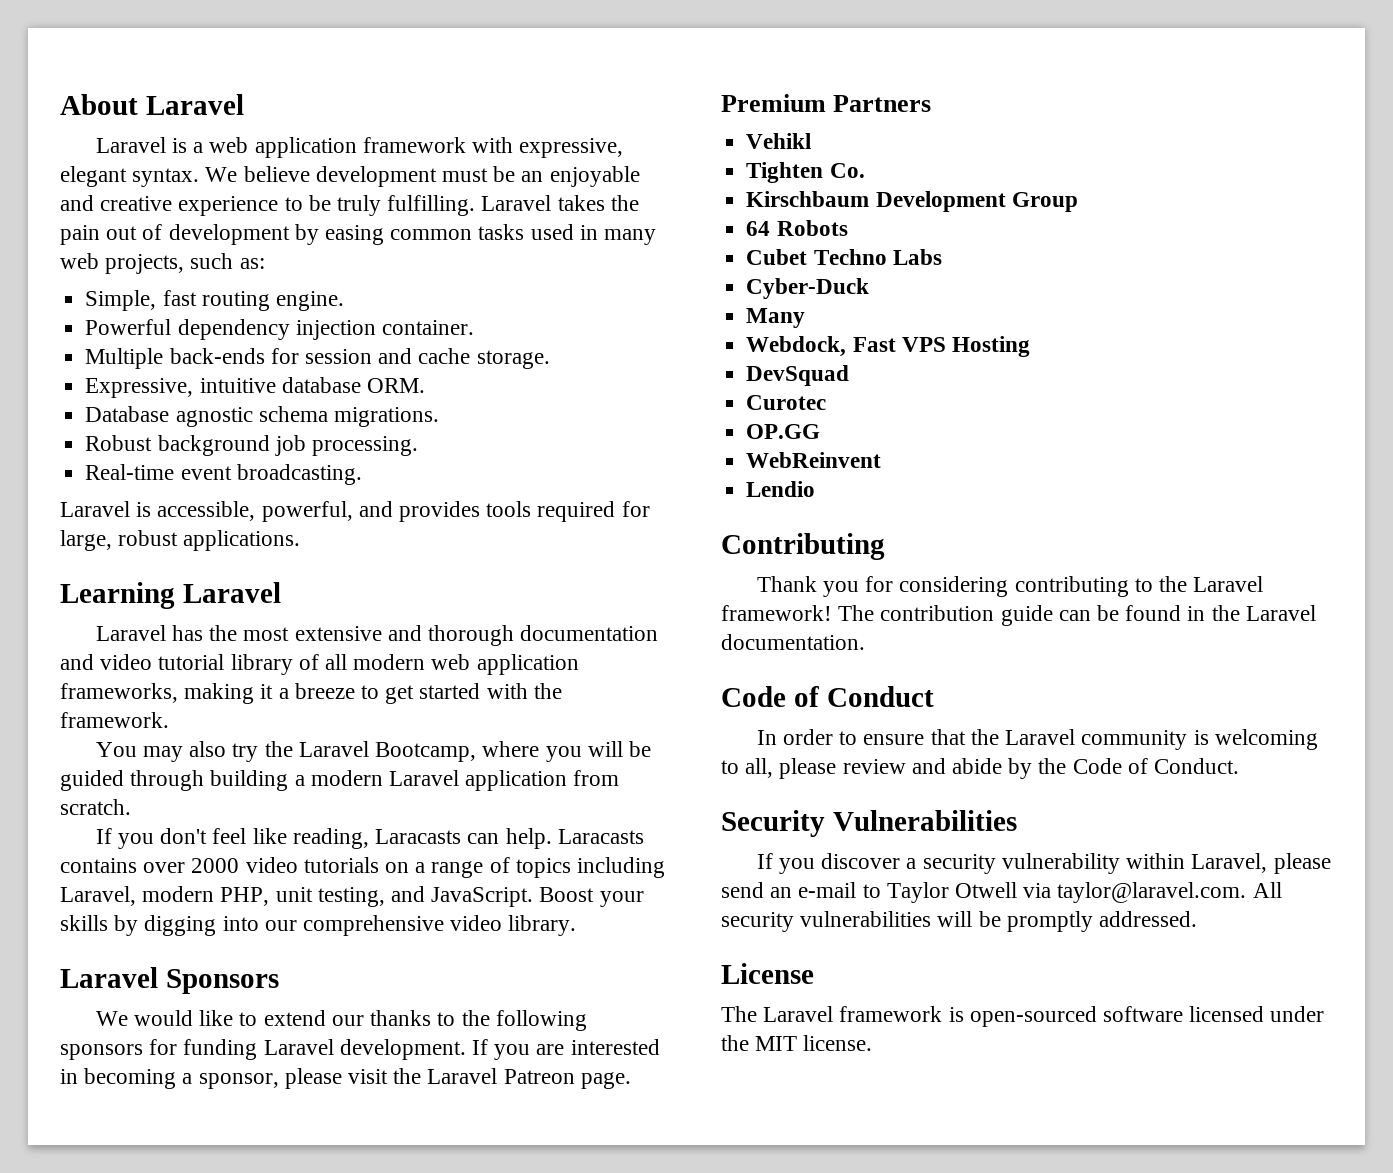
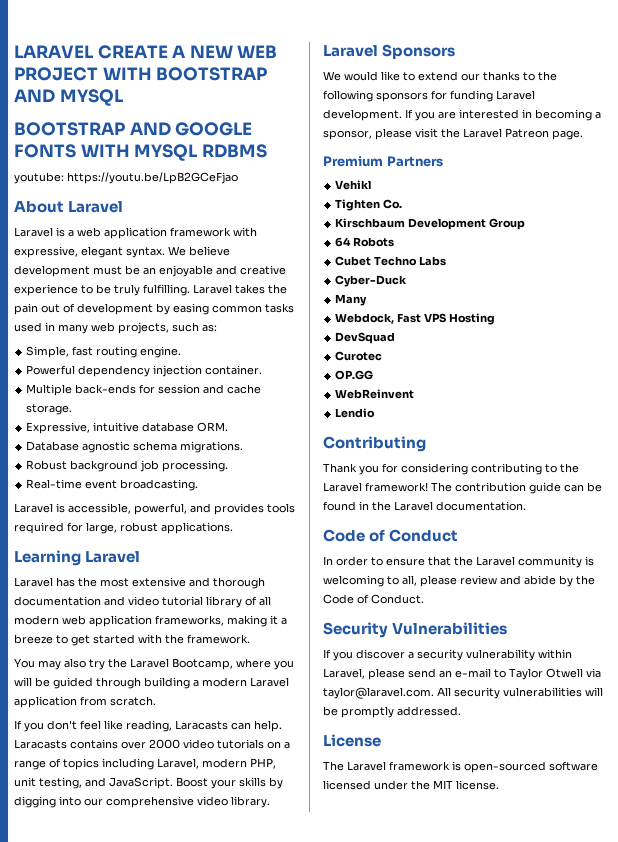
+ LARAVEL CREATE A NEW WEB PROJECT WITH BOOTSTRAP AND MYSQL
+ BOOTSTRAP AND GOOGLE FONTS WITH MYSQL RDBMS
+ youtube: https://youtu.be/LpB2GCeFjao

